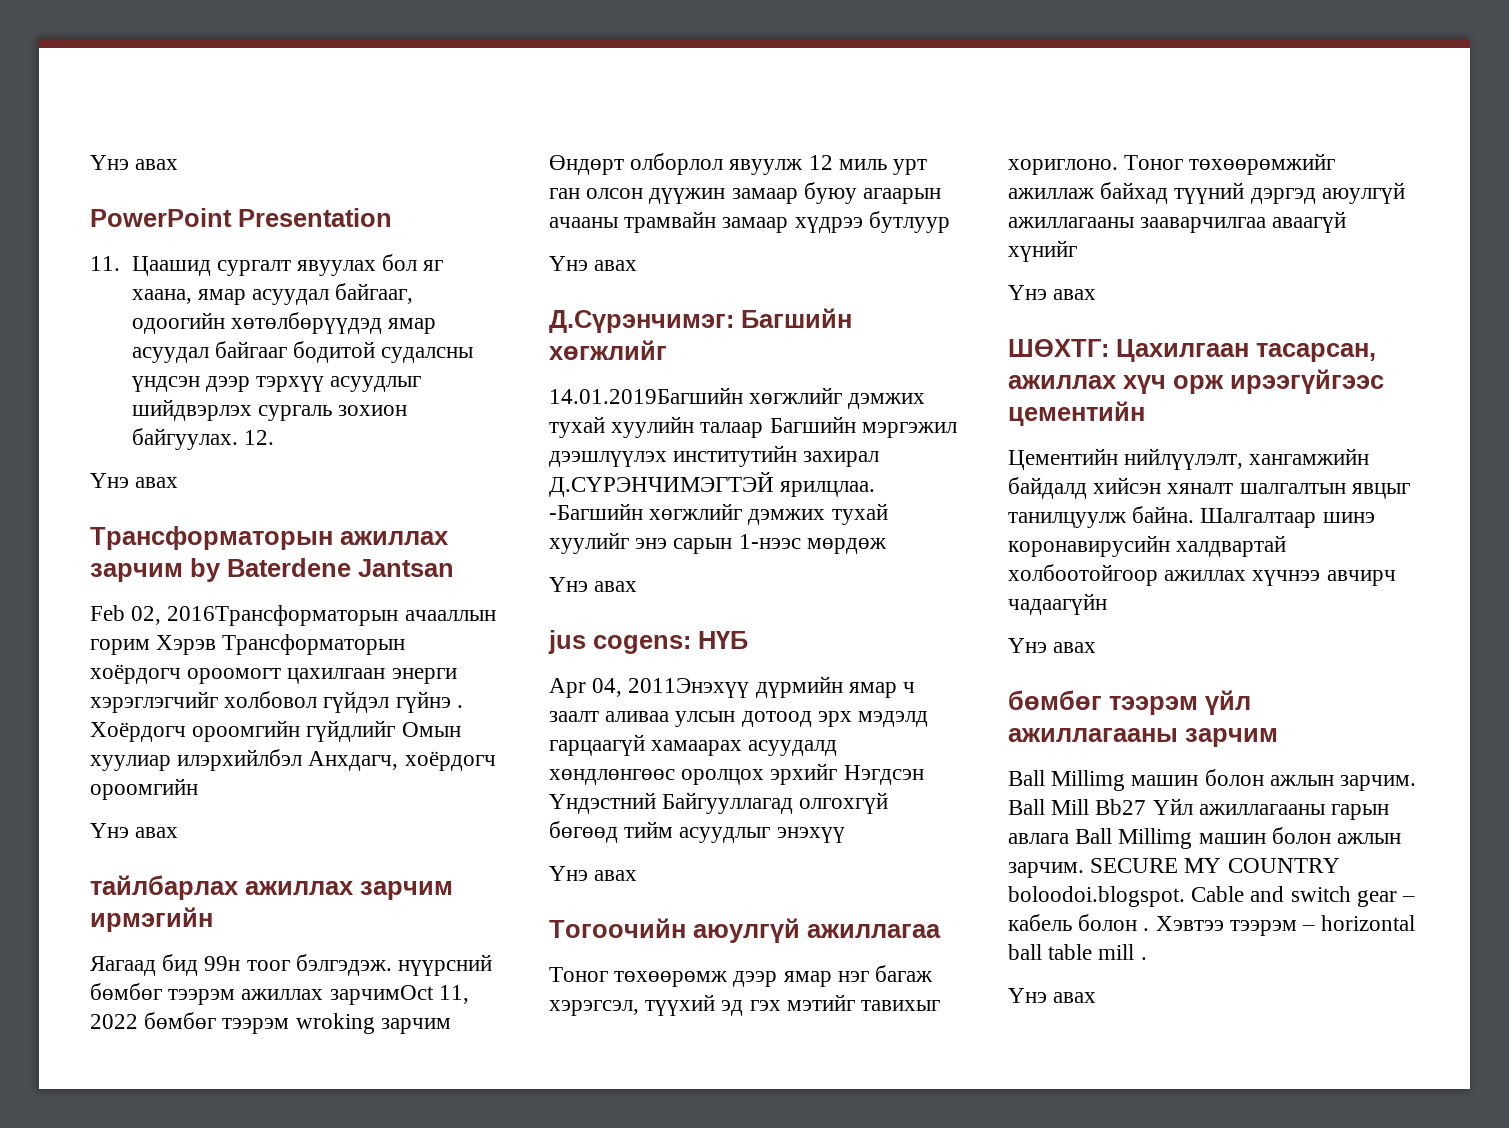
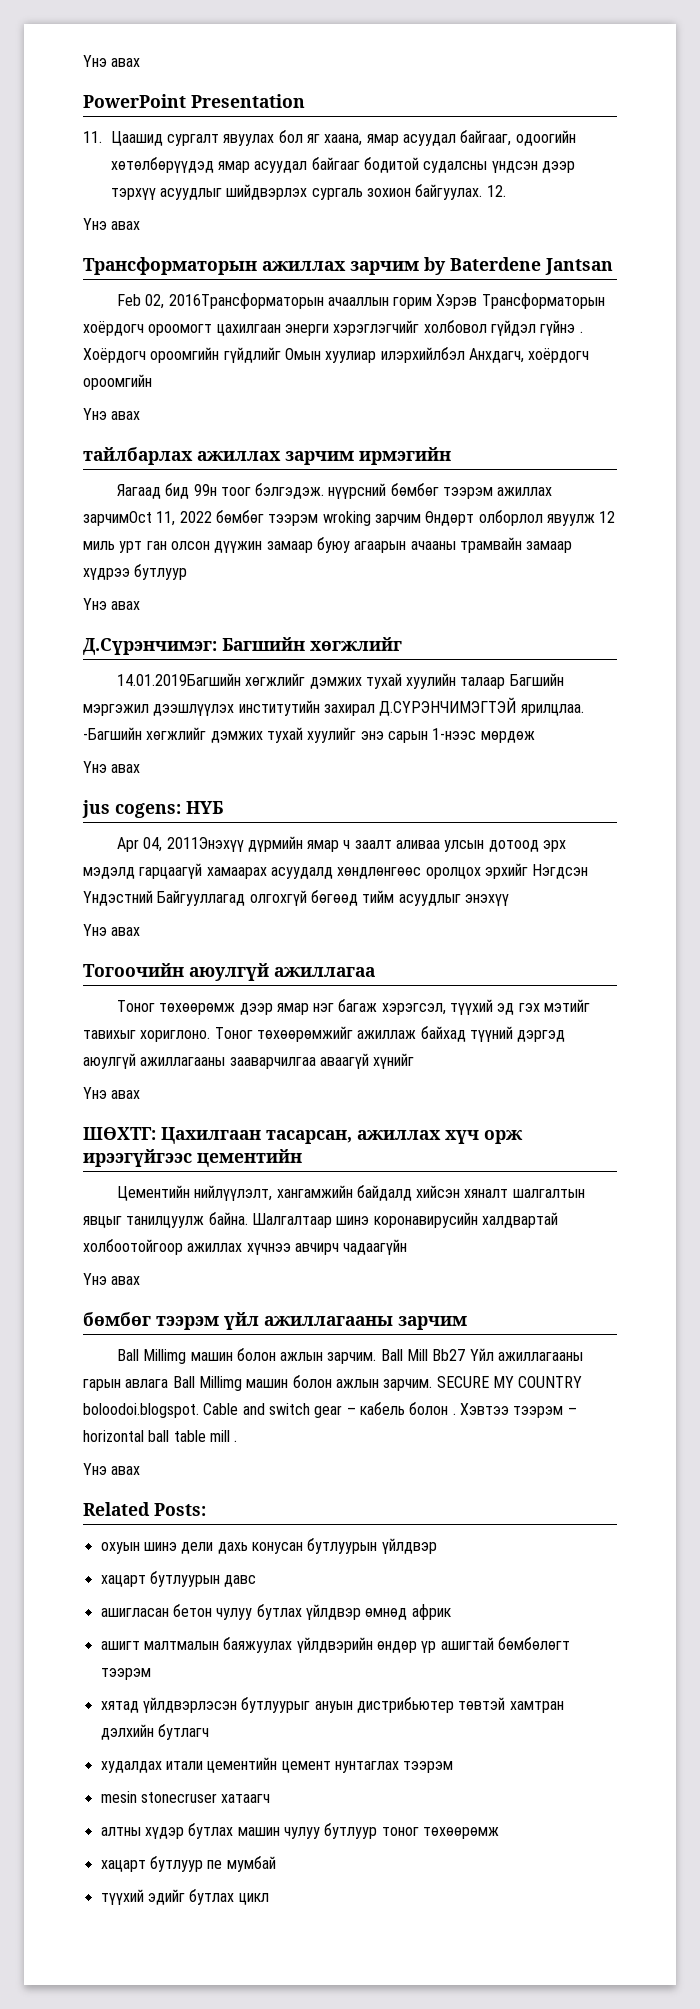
+ Related Posts:
+ охуын шинэ дели дахь конусан бутлуурын үйлдвэр
+ хацарт бутлуурын давс
+ ашигласан бетон чулуу бутлах үйлдвэр өмнөд африк
+ ашигт малтмалын баяжуулах үйлдвэрийн өндөр үр ашигтай бөмбөлөгт тээрэм
+ хятад үйлдвэрлэсэн бутлуурыг ануын дистрибьютер төвтэй хамтран дэлхийн бутлагч
+ худалдах итали цементийн цемент нунтаглах тээрэм
+ mesin stonecruser хатаагч
+ алтны хүдэр бутлах машин чулуу бутлуур тоног төхөөрөмж
+ хацарт бутлуур пе мумбай
+ түүхий эдийг бутлах цикл

